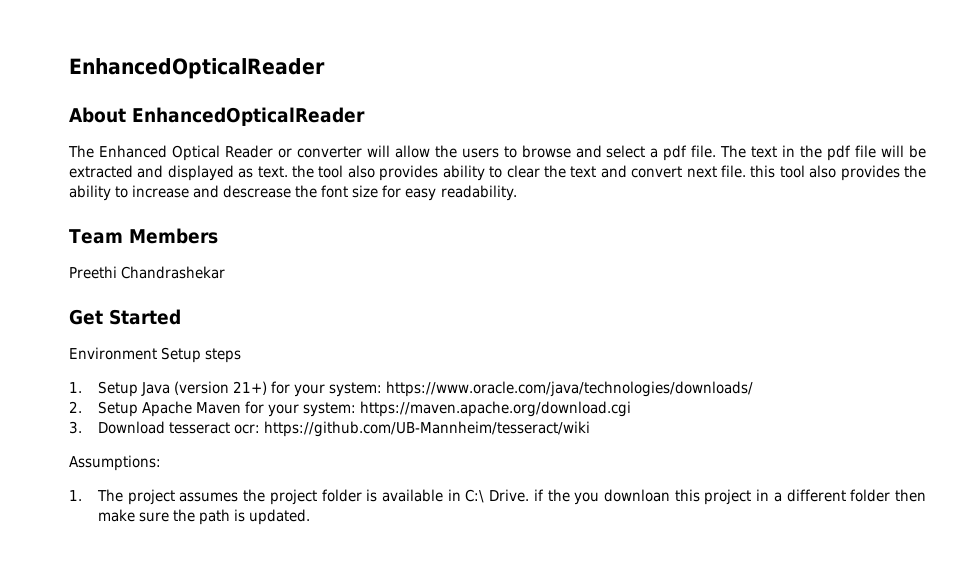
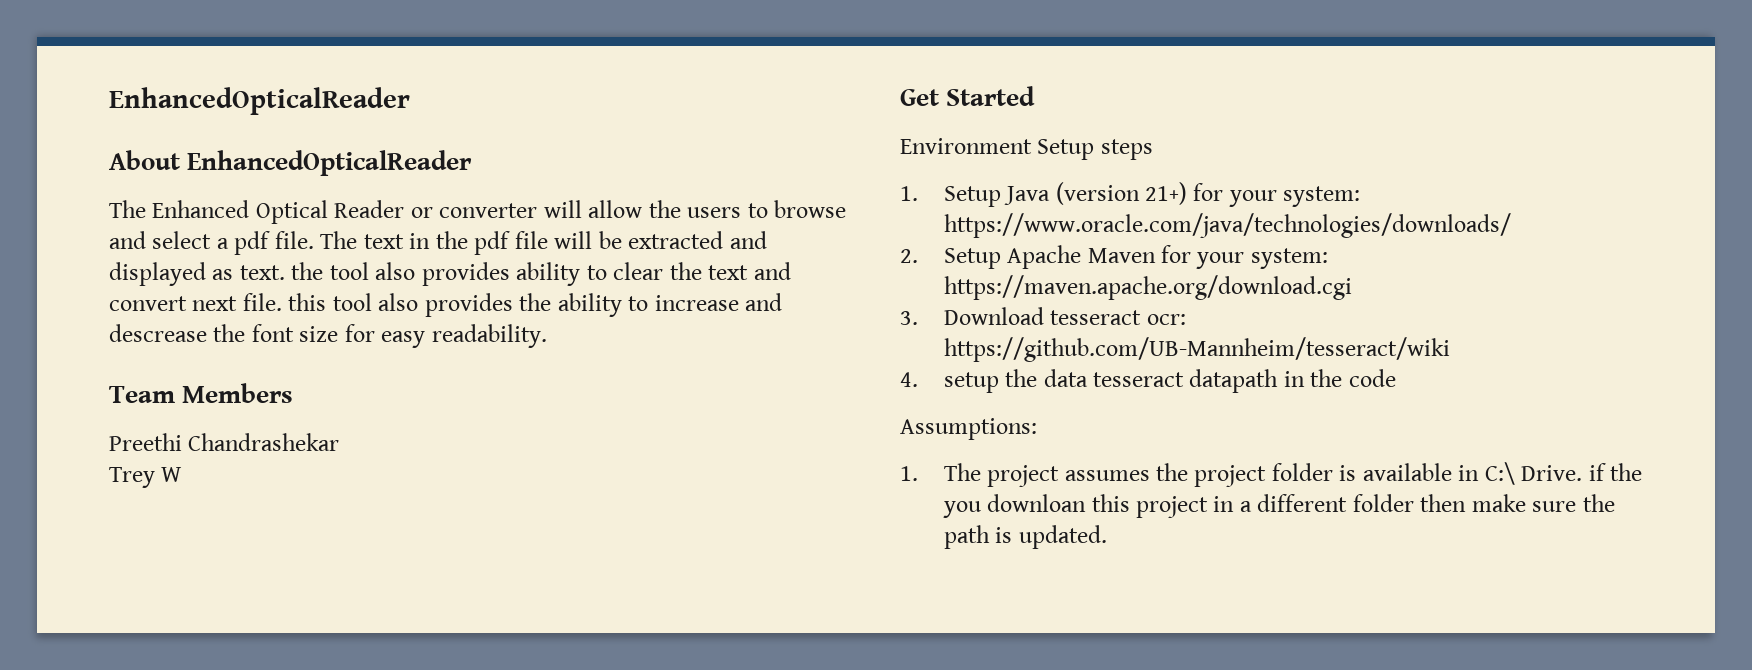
+ Trey W
+ 4. setup the data tesseract datapath in the code

